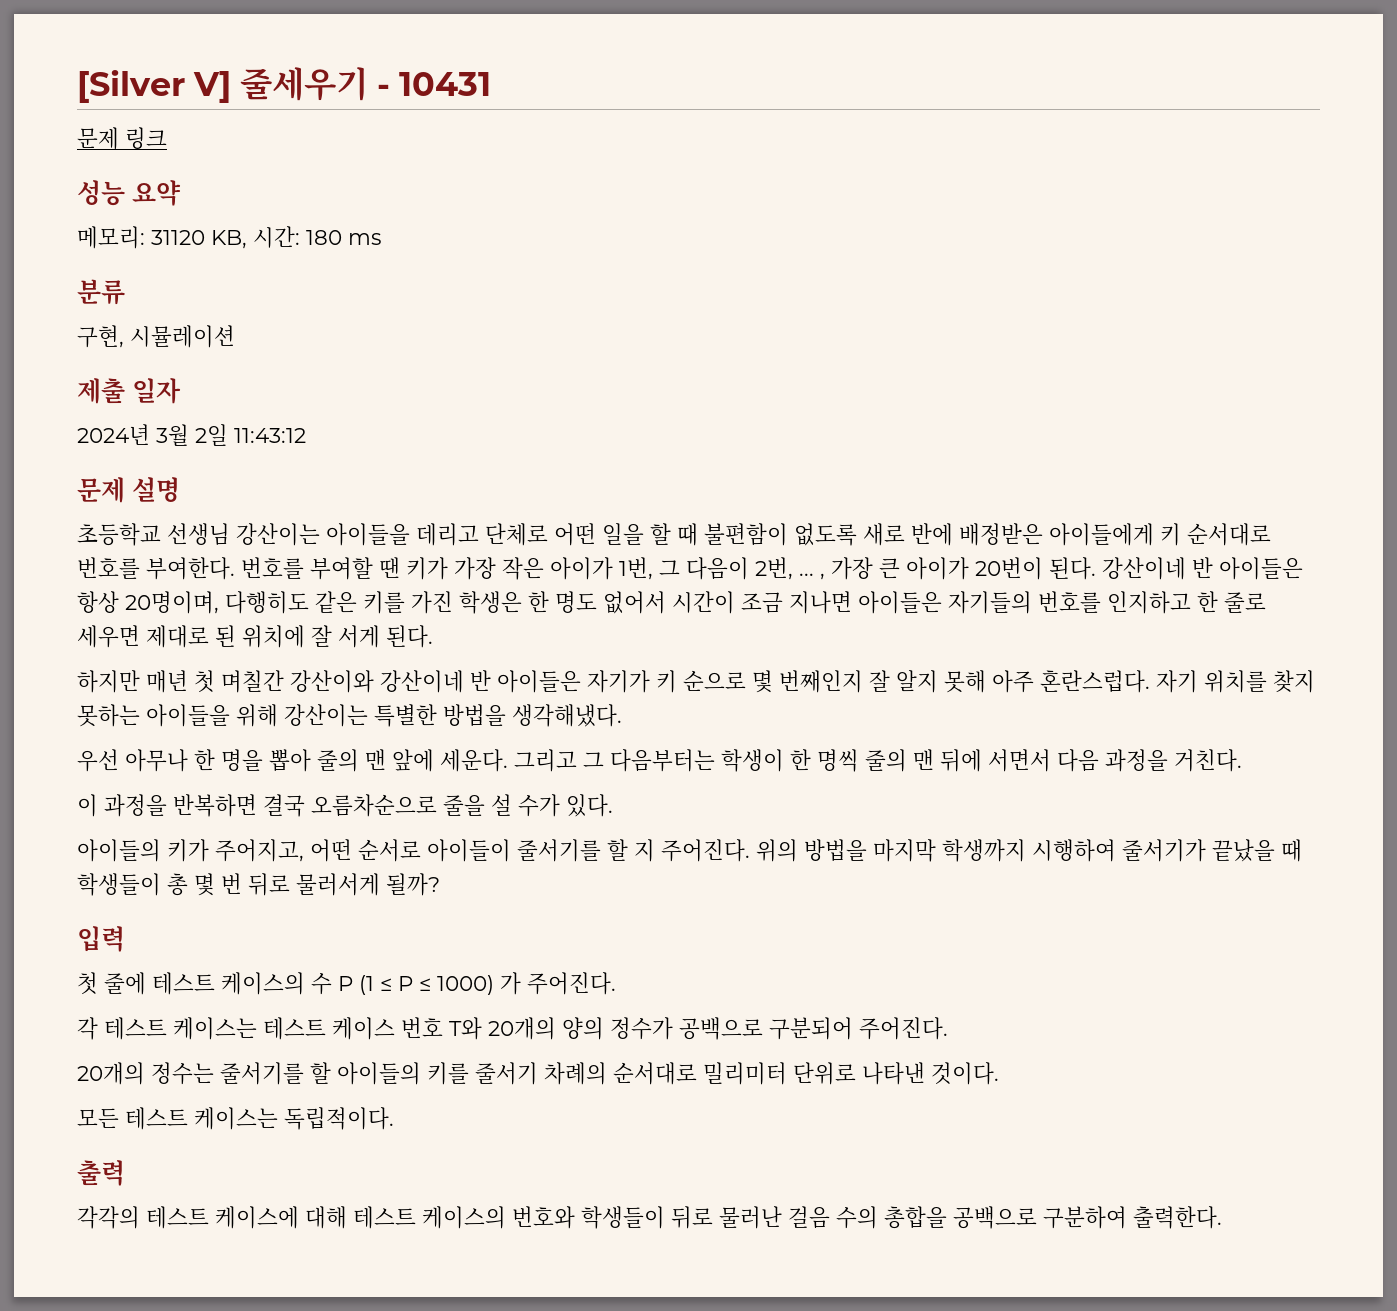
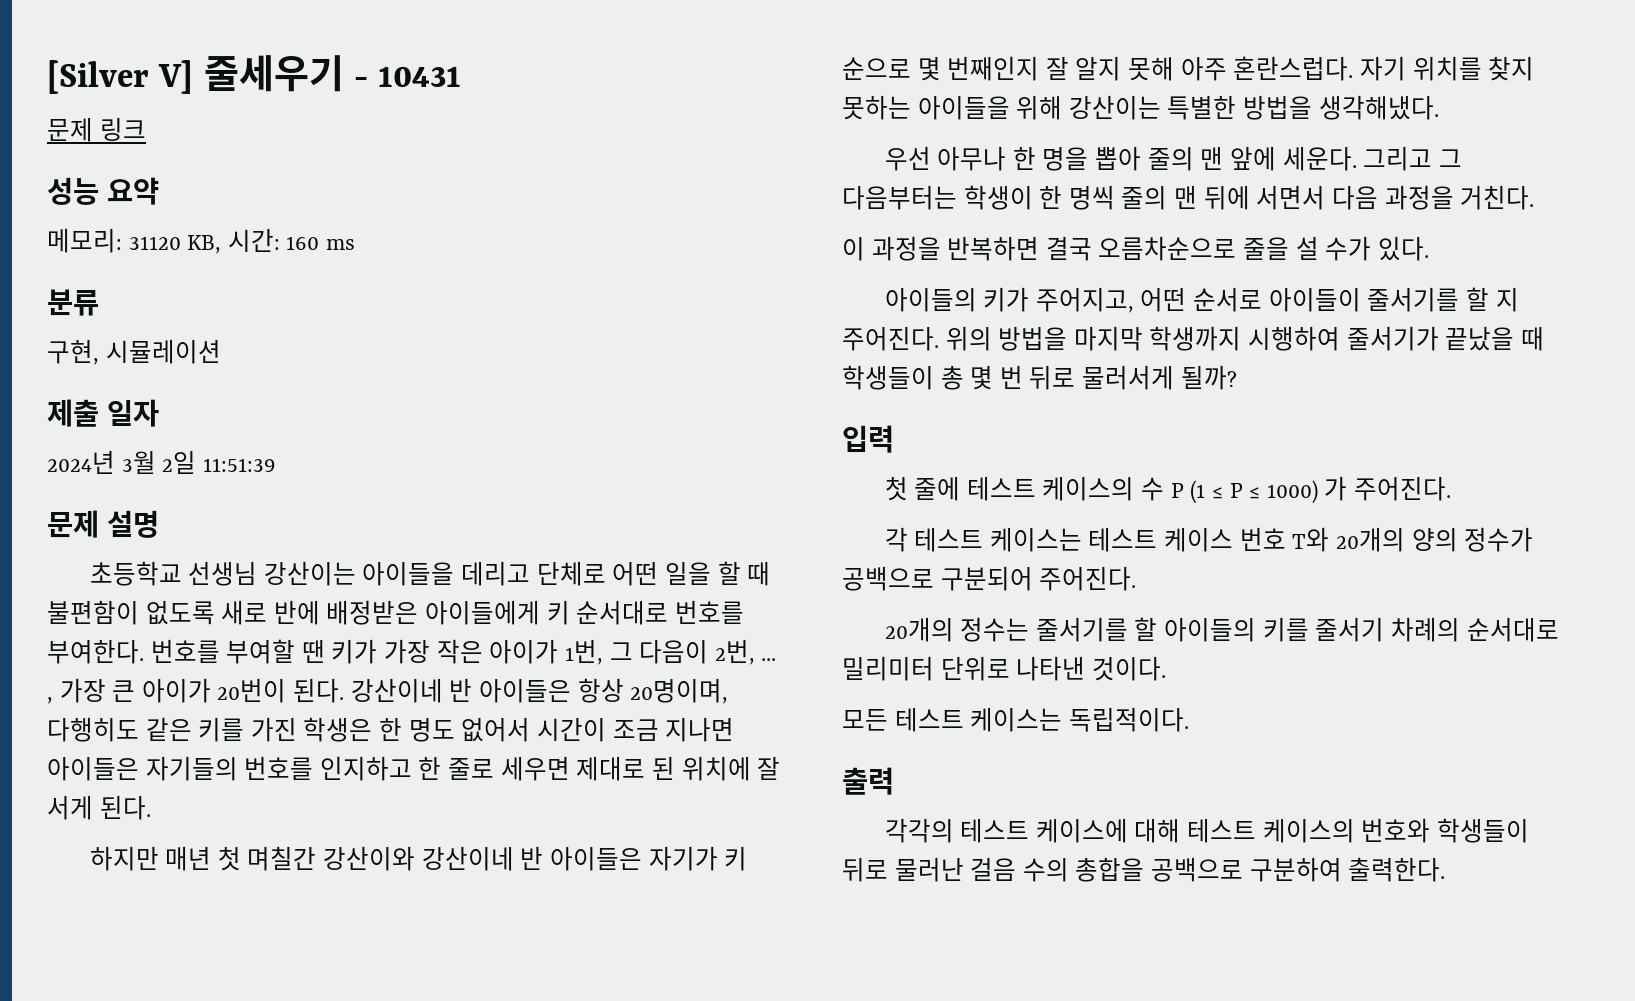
- 메모리: 31120 KB, 시간: 180 ms
+ 메모리: 31120 KB, 시간: 160 ms
- 2024년 3월 2일 11:43:12
+ 2024년 3월 2일 11:51:39

